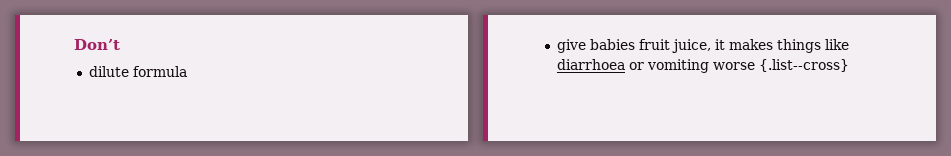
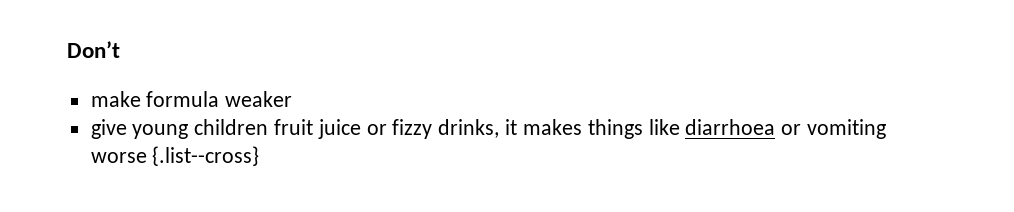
- dilute formula
+ make formula weaker
- give babies fruit juice, it makes things like diarrhoea or vomiting worse {.list--cross}
+ give young children fruit juice or fizzy drinks, it makes things like diarrhoea or vomiting worse {.list--cross}

